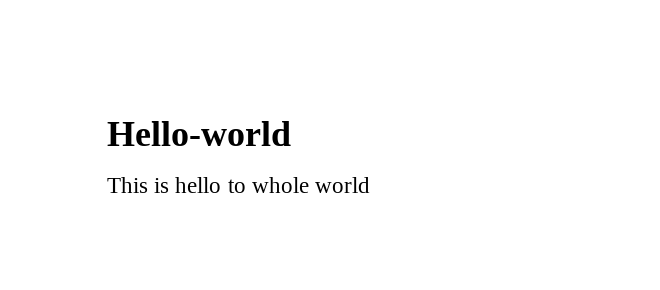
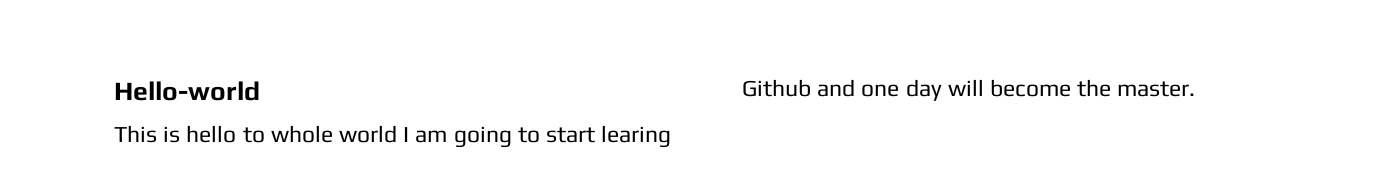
- This is hello to whole world
+ This is hello to whole world I am going to start learing Github and one day will become the master.

